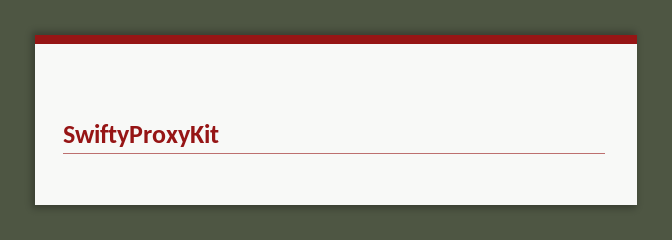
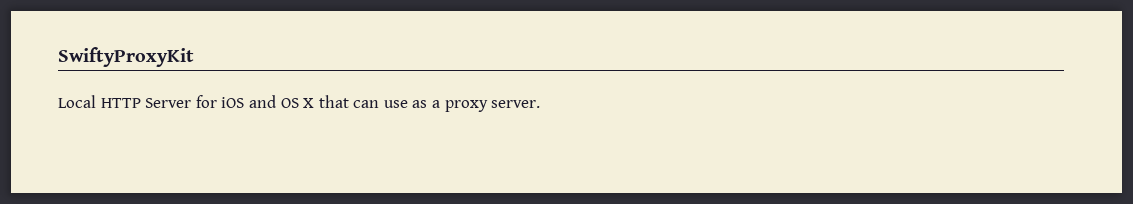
+ Local HTTP Server for iOS and OS X that can use as a proxy server.

